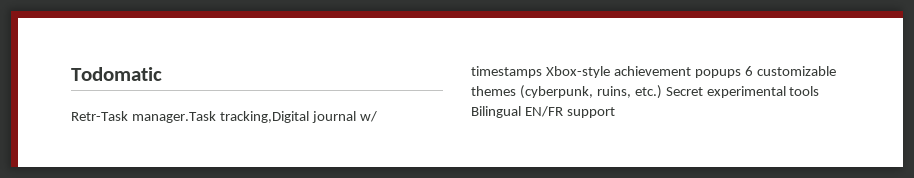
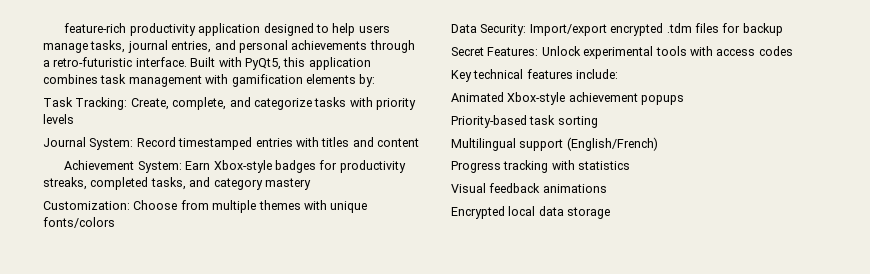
- Todomatic
- Retr-Task manager.Task tracking,Digital journal w/ timestamps Xbox-style achievement popups 6 customizable themes (cyberpunk, ruins, etc.) Secret experimental tools Bilingual EN/FR support
+ feature-rich productivity application designed to help users manage tasks, journal entries, and personal achievements through a retro-futuristic interface. Built with PyQt5, this application combines task management with gamification elements by:
+ Task Tracking: Create, complete, and categorize tasks with priority levels
+ Journal System: Record timestamped entries with titles and content
+ Achievement System: Earn Xbox-style badges for productivity streaks, completed tasks, and category mastery
+ Customization: Choose from multiple themes with unique fonts/colors
+ Data Security: Import/export encrypted .tdm files for backup
+ Secret Features: Unlock experimental tools with access codes
+ Key technical features include:
+ Animated Xbox-style achievement popups
+ Priority-based task sorting
+ Multilingual support (English/French)
+ Progress tracking with statistics
+ Visual feedback animations
+ Encrypted local data storage

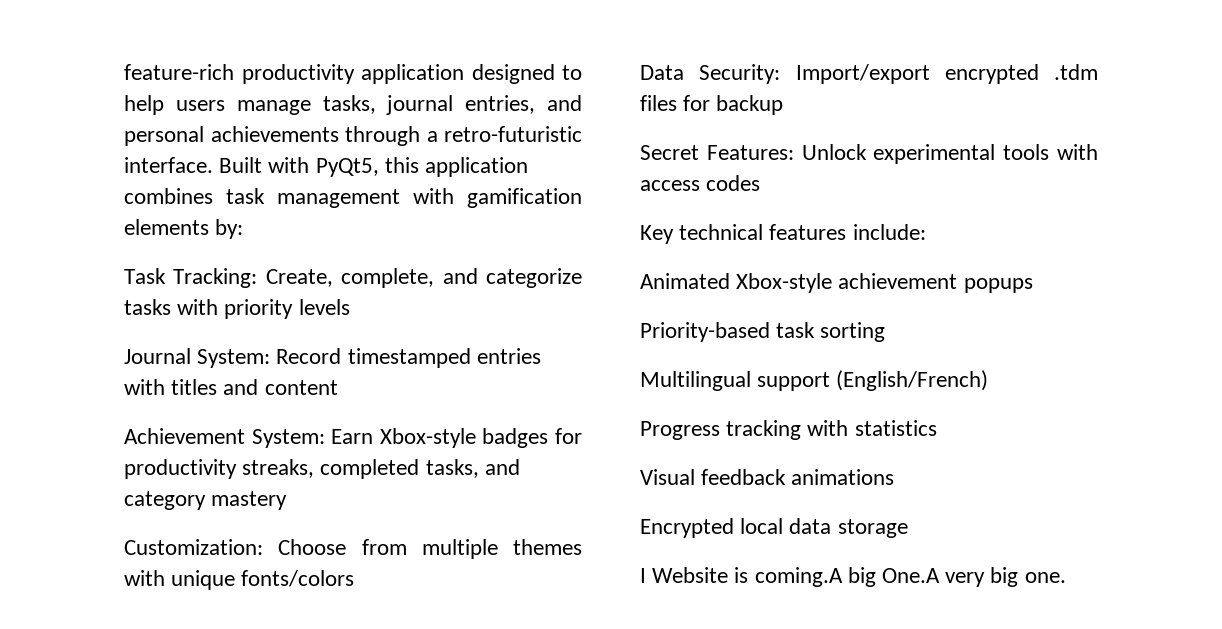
+ I Website is coming.A big One.A very big one.

